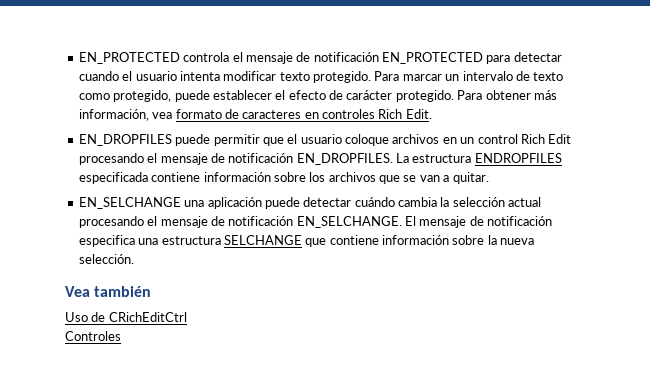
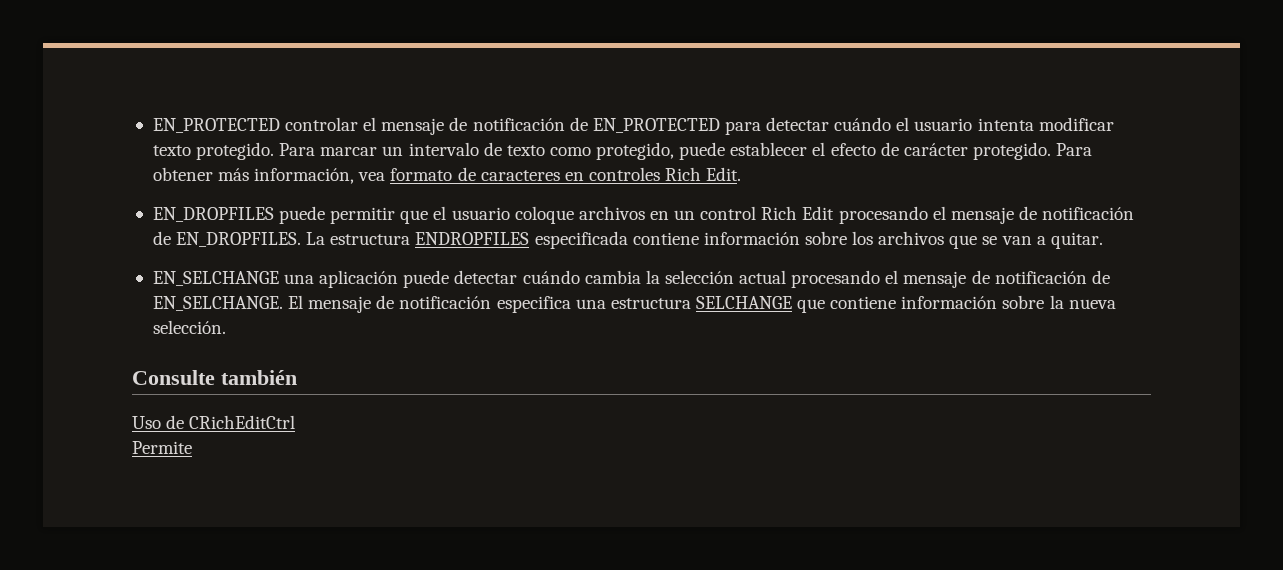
- EN_PROTECTED controla el mensaje de notificación EN_PROTECTED para detectar cuando el usuario intenta modificar texto protegido.
+ EN_PROTECTED controlar el mensaje de notificación de EN_PROTECTED para detectar cuándo el usuario intenta modificar texto protegido.
- EN_DROPFILES puede permitir que el usuario coloque archivos en un control Rich Edit procesando el mensaje de notificación EN_DROPFILES.
+ EN_DROPFILES puede permitir que el usuario coloque archivos en un control Rich Edit procesando el mensaje de notificación de EN_DROPFILES.
- EN_SELCHANGE una aplicación puede detectar cuándo cambia la selección actual procesando el mensaje de notificación EN_SELCHANGE.
+ EN_SELCHANGE una aplicación puede detectar cuándo cambia la selección actual procesando el mensaje de notificación de EN_SELCHANGE.
- Vea también
+ Consulte también
- Controles
+ Permite

